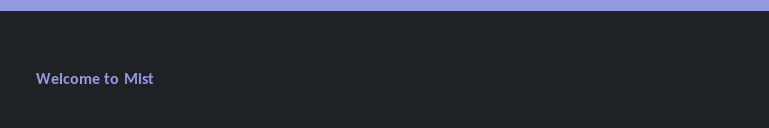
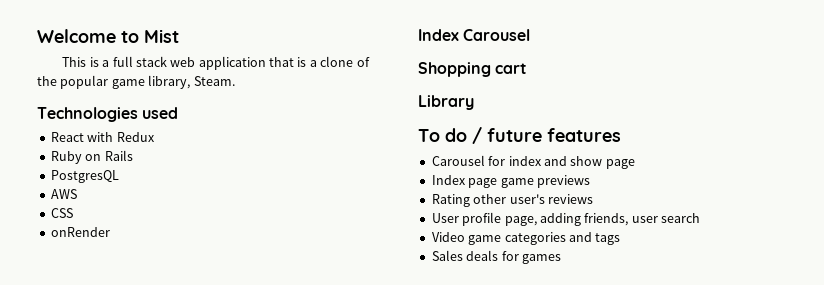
+ This is a full stack web application that is a clone of the popular game library, Steam.
+ Technologies used
+ React with Redux
+ Ruby on Rails
+ PostgresQL
+ AWS
+ CSS
+ onRender
+ Index Carousel
+ Shopping cart
+ Library
+ To do / future features
+ Carousel for index and show page
+ Index page game previews
+ Rating other user's reviews
+ User profile page, adding friends, user search
+ Video game categories and tags
+ Sales deals for games

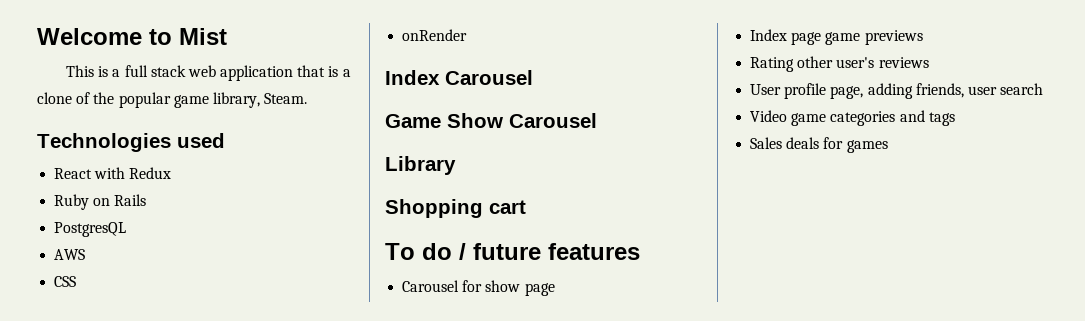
+ Game Show Carousel
+ Library
- Library
- Carousel for index and show page
+ Carousel for show page

